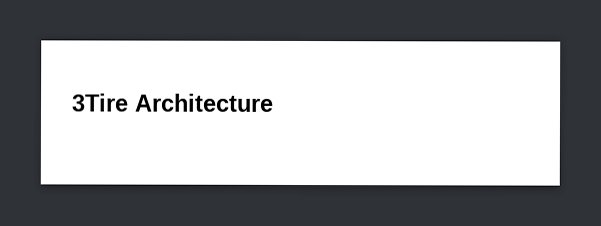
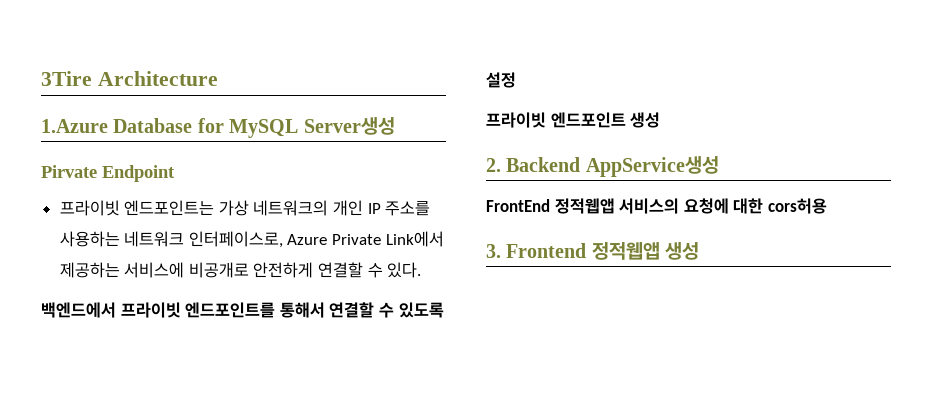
+ 1.Azure Database for MySQL Server생성
+ Pirvate Endpoint
+ 프라이빗 엔드포인트는 가상 네트워크의 개인 IP 주소를 사용하는 네트워크 인터페이스로, Azure Private Link에서 제공하는 서비스에 비공개로 안전하게 연결할 수 있다.
+ 백엔드에서 프라이빗 엔드포인트를 통해서 연결할 수 있도록 설정
+ 프라이빗 엔드포인트 생성
+ 2. Backend AppService생성
+ FrontEnd 정적웹앱 서비스의 요청에 대한 cors허용
+ 3. Frontend 정적웹앱 생성

